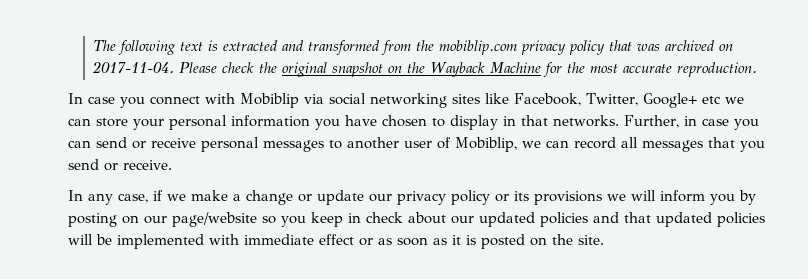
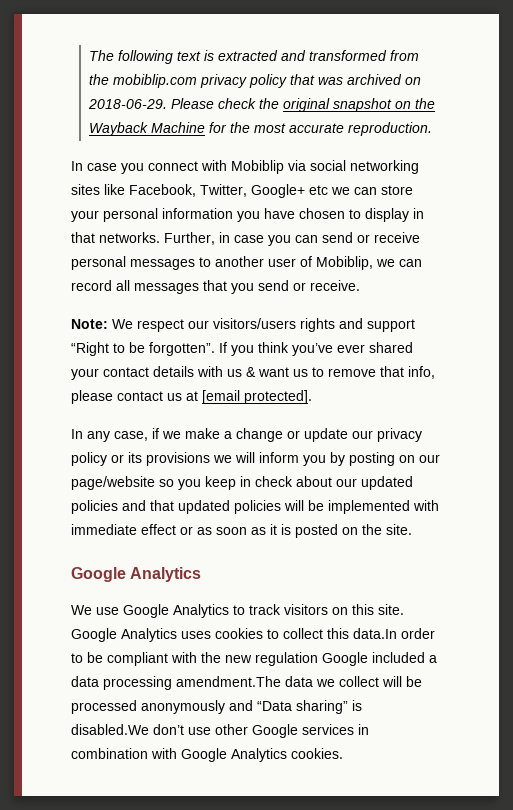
- The following text is extracted and transformed from the mobiblip.com privacy policy that was archived on 2017-11-04.
+ The following text is extracted and transformed from the mobiblip.com privacy policy that was archived on 2018-06-29.
+ Note: We respect our visitors/users rights and support “Right to be forgotten”. If you think you’ve ever shared your contact details with us & want us to remove that info, please contact us at [email protected].
  In any case, if we make a change or update our privacy policy or its provisions we will inform you by posting on our page/website so you keep in check about our updated policies and that updated policies will be implemented with immediate effect or as soon as it is posted on the site.
+ Google Analytics
+ We use Google Analytics to track visitors on this site. Google Analytics uses cookies to collect this data.In order to be compliant with the new regulation Google included a data processing amendment.The data we collect will be processed anonymously and “Data sharing” is disabled.We don’t use other Google services in combination with Google Analytics cookies.

